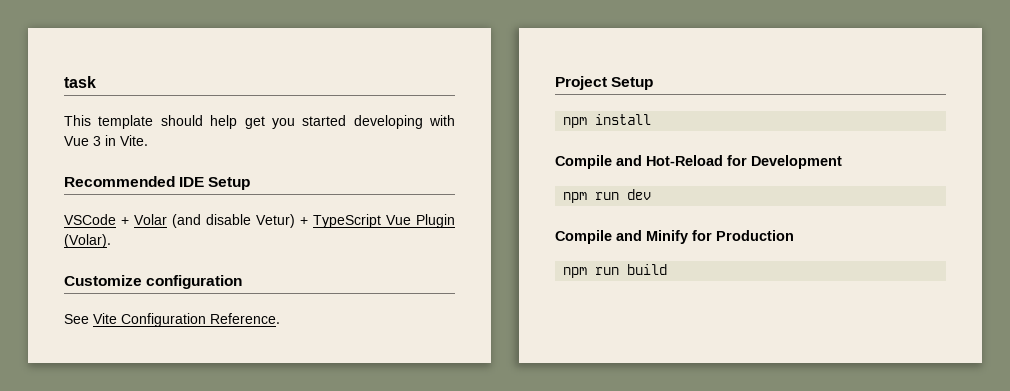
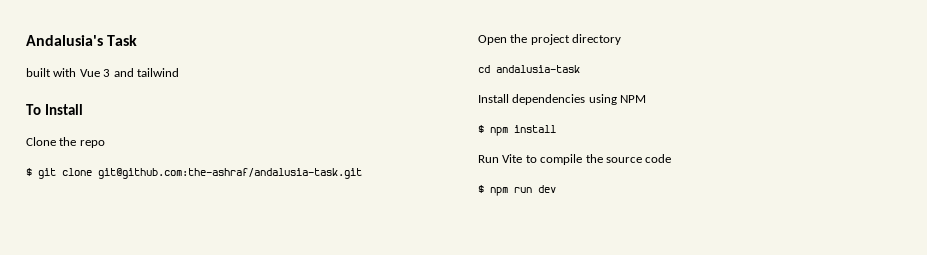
- task
- This template should help get you started developing with Vue 3 in Vite.
- Recommended IDE Setup
- VSCode + Volar (and disable Vetur) + TypeScript Vue Plugin (Volar).
- Customize configuration
- See Vite Configuration Reference.
- Project Setup
- npm install
- Compile and Hot-Reload for Development
- npm run dev
- Compile and Minify for Production
- npm run build
+ Andalusia's Task
+ built with Vue 3 and tailwind
+ To Install
+ Clone the repo
+ $ git clone git@github.com:the-ashraf/andalusia-task.git
+ Open the project directory
+ cd andalusia-task
+ Install dependencies using NPM
+ $ npm install
+ Run Vite to compile the source code
+ $ npm run dev

